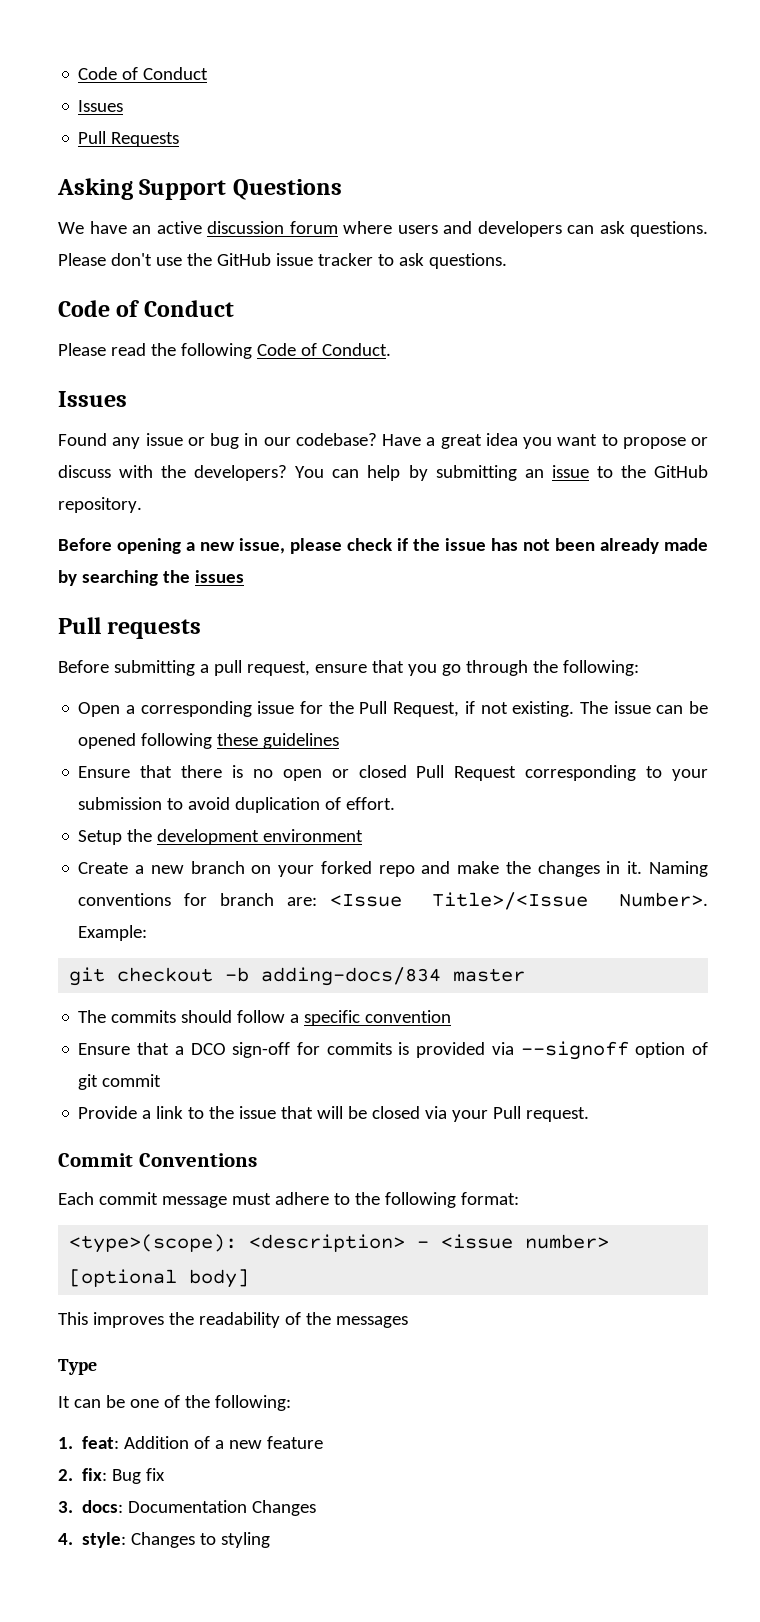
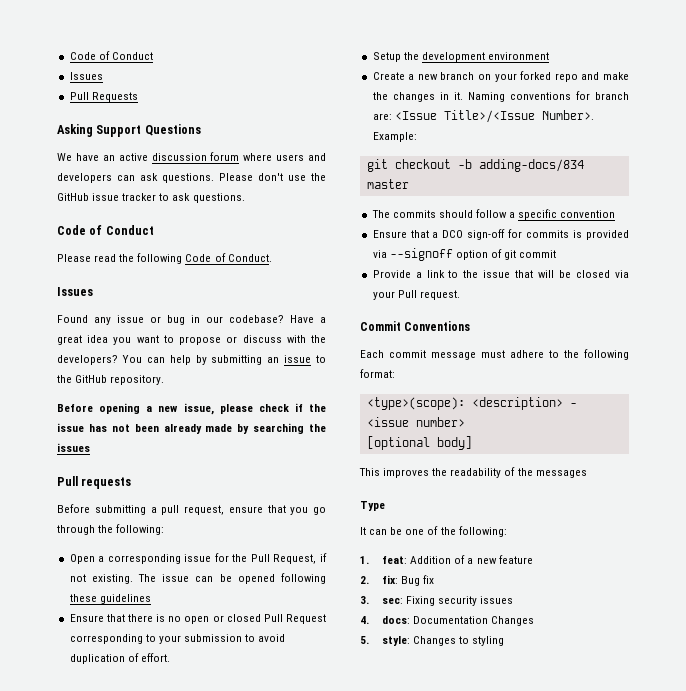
- 3. docs: Documentation Changes
+ 3. sec: Fixing security issues
+ 4. docs: Documentation Changes
- 4. style: Changes to styling
+ 5. style: Changes to styling

